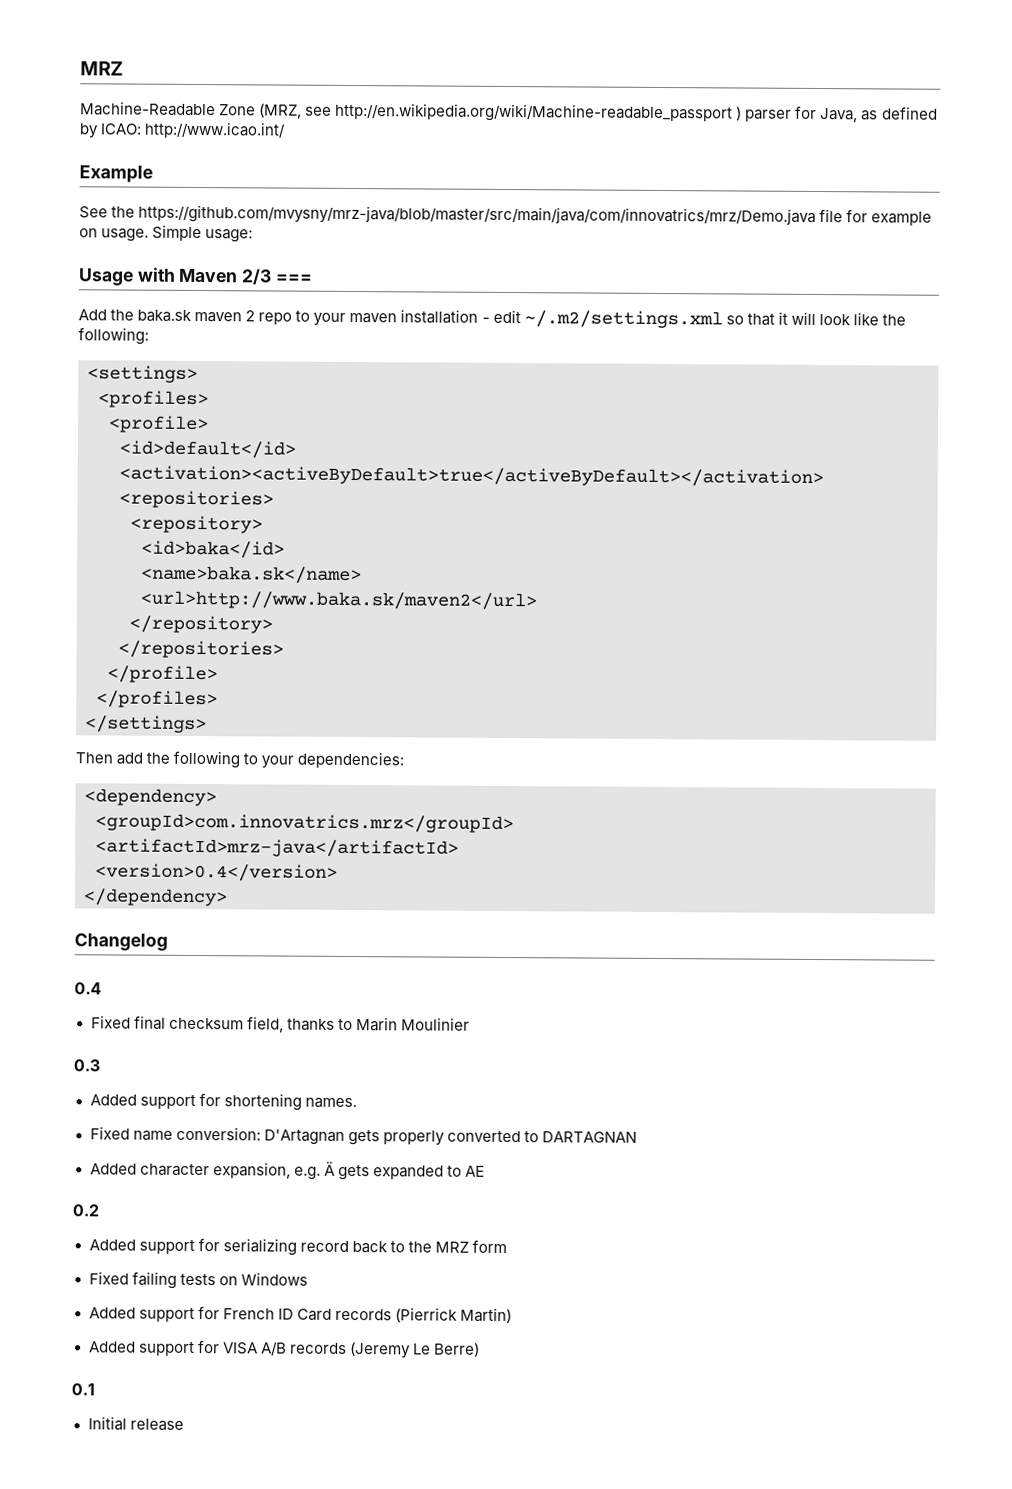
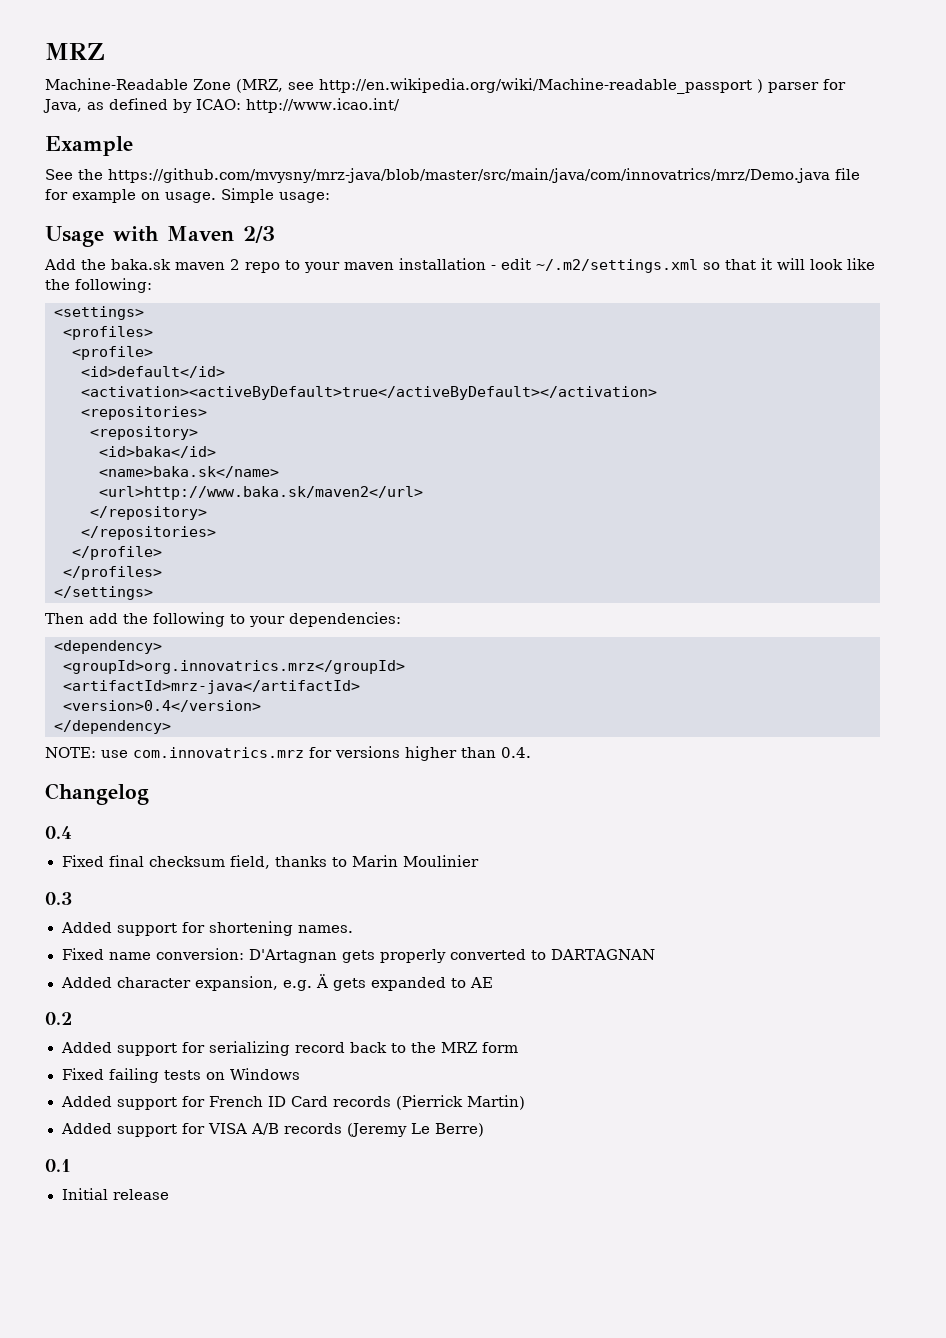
- Usage with Maven 2/3 ===
+ Usage with Maven 2/3
- <groupId>com.innovatrics.mrz</groupId>
+ <groupId>org.innovatrics.mrz</groupId>
+ NOTE: use com.innovatrics.mrz for versions higher than 0.4.

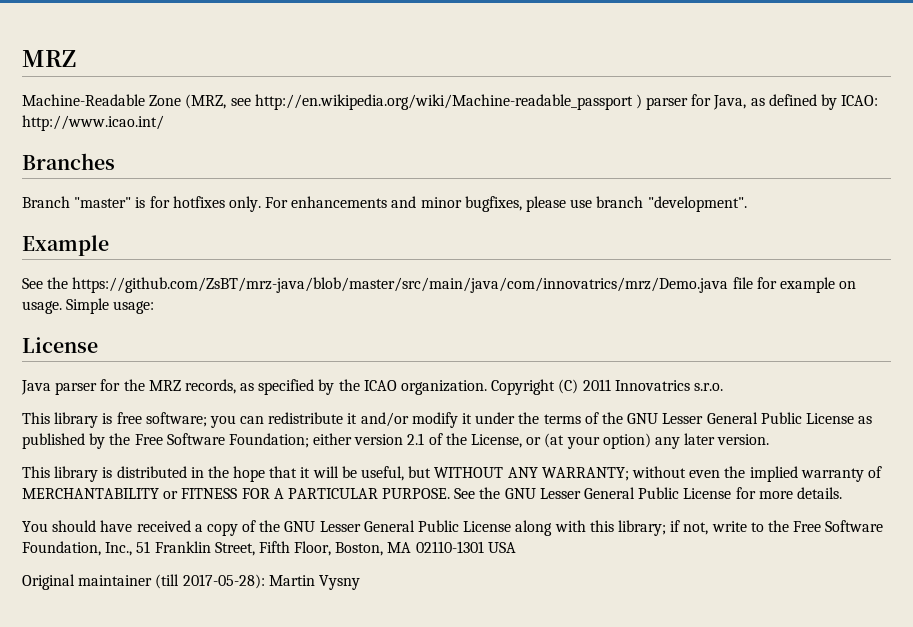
+ Branches
+ Branch "master" is for hotfixes only. For enhancements and minor bugfixes, please use branch "development".
- See the https://github.com/mvysny/mrz-java/blob/master/src/main/java/com/innovatrics/mrz/Demo.java file for example on usage.
+ See the https://github.com/ZsBT/mrz-java/blob/master/src/main/java/com/innovatrics/mrz/Demo.java file for example on usage.
  Simple usage:
- Usage with Maven 2/3
- Add the baka.sk maven 2 repo to your maven installation - edit ~/.m2/settings.xml so that it will look like the following:
- <settings>
- <profiles>
- <profile>
- <id>default</id>
- <activation><activeByDefault>true</activeByDefault></activation>
- <repositories>
- <repository>
- <id>baka</id>
- <name>baka.sk</name>
- <url>http://www.baka.sk/maven2</url>
- </repository>
- </repositories>
- </profile>
- </profiles>
- </settings>
- Then add the following to your dependencies:
- <dependency>
- <groupId>org.innovatrics.mrz</groupId>
- <artifactId>mrz-java</artifactId>
- <version>0.4</version>
- </dependency>
- NOTE: use com.innovatrics.mrz for versions higher than 0.4.
- Changelog
- 0.4
- Fixed final checksum field, thanks to Marin Moulinier
- 0.3
- Added support for shortening names.
- Fixed name conversion: D'Artagnan gets properly converted to DARTAGNAN
- Added character expansion, e.g. Ä gets expanded to AE
- 0.2
- Added support for serializing record back to the MRZ form
- Fixed failing tests on Windows
- Added support for French ID Card records (Pierrick Martin)
- Added support for VISA A/B records (Jeremy Le Berre)
- 0.1
- Initial release
+ License
+ Java parser for the MRZ records, as specified by the ICAO organization. Copyright (C) 2011 Innovatrics s.r.o.
+ This library is free software; you can redistribute it and/or modify it under the terms of the GNU Lesser General Public License as published by the Free Software Foundation; either version 2.1 of the License, or (at your option) any later version.
+ This library is distributed in the hope that it will be useful, but WITHOUT ANY WARRANTY; without even the implied warranty of MERCHANTABILITY or FITNESS FOR A PARTICULAR PURPOSE. See the GNU Lesser General Public License for more details.
+ You should have received a copy of the GNU Lesser General Public License along with this library; if not, write to the Free Software Foundation, Inc., 51 Franklin Street, Fifth Floor, Boston, MA 02110-1301 USA
+ Original maintainer (till 2017-05-28): Martin Vysny

